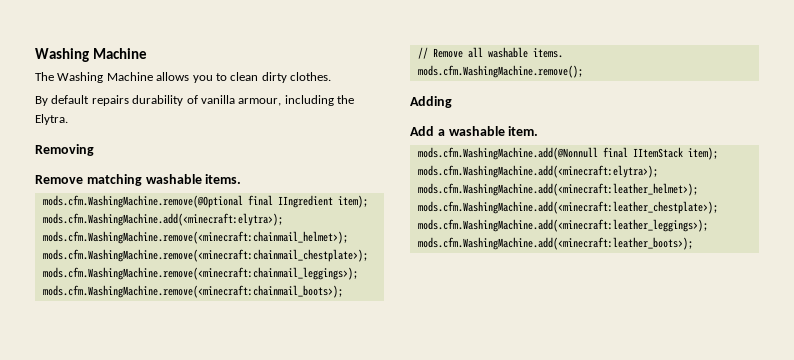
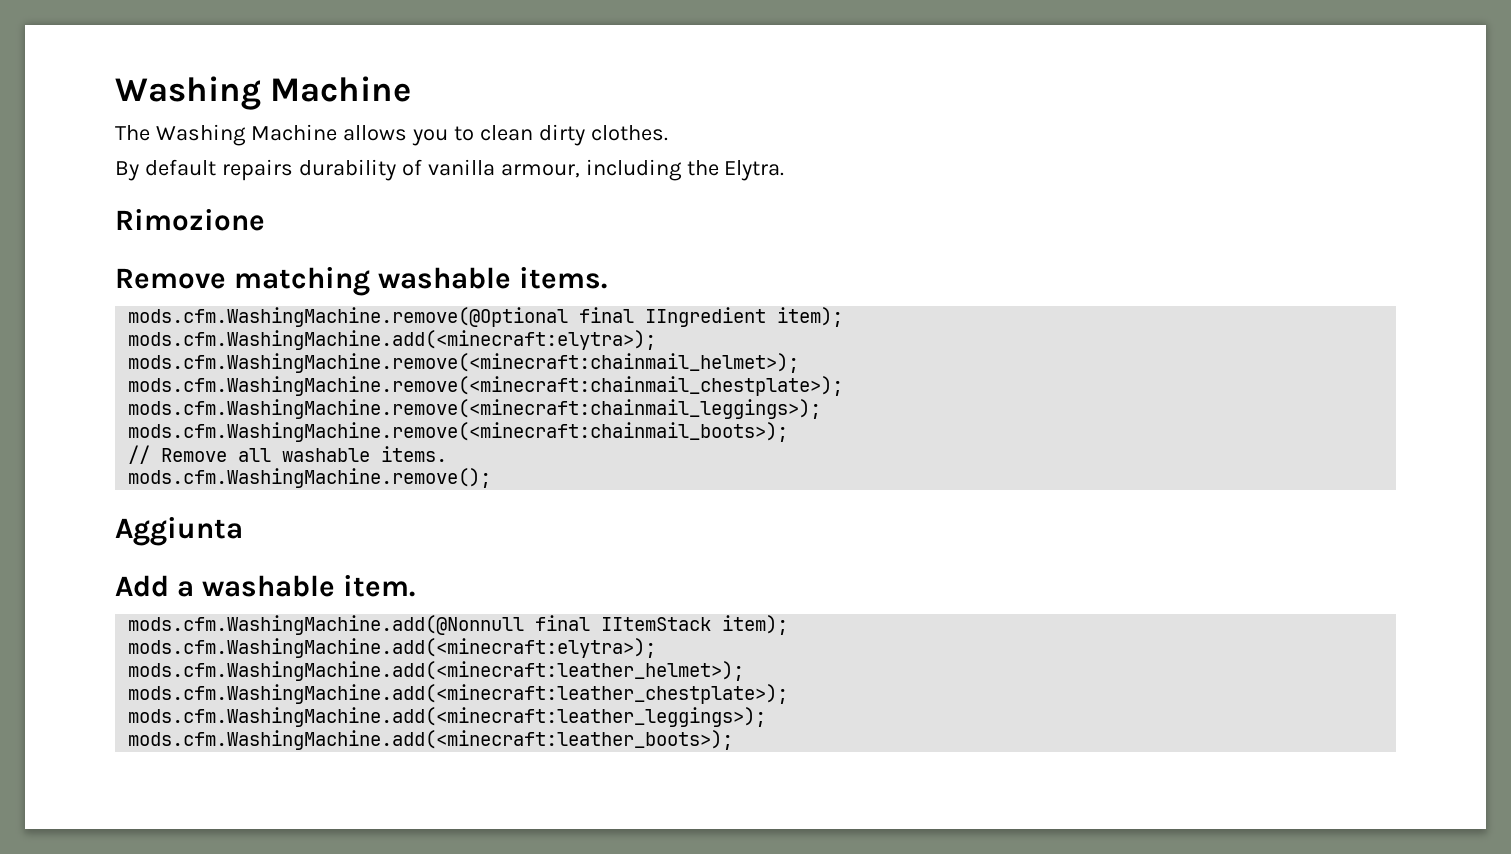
- Removing
+ Rimozione
- Adding
+ Aggiunta

